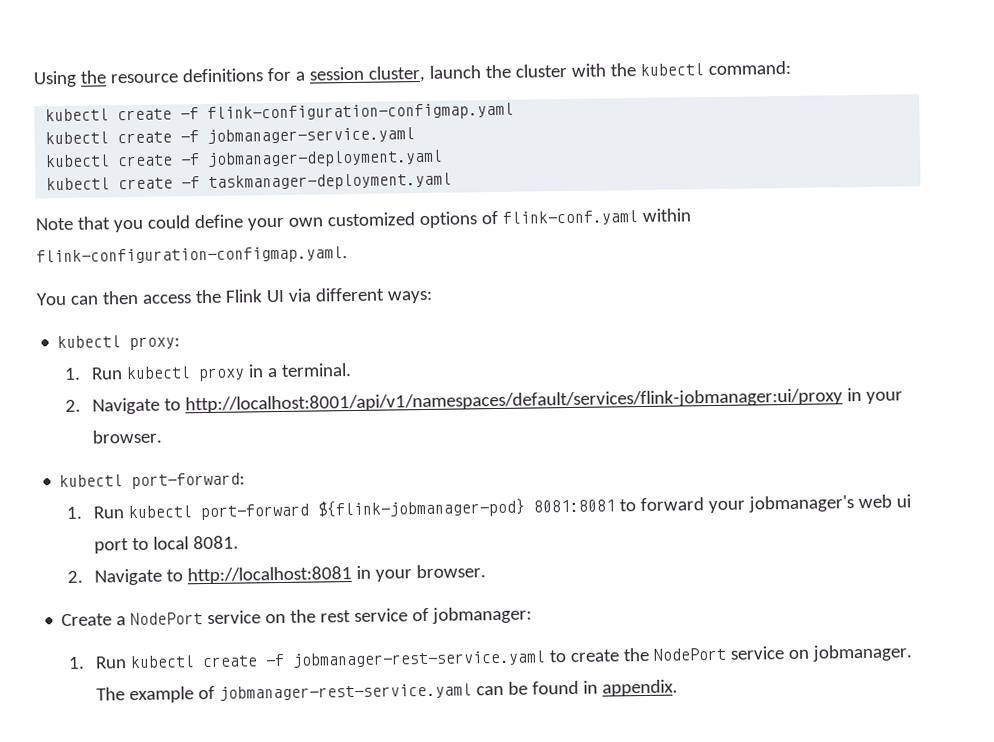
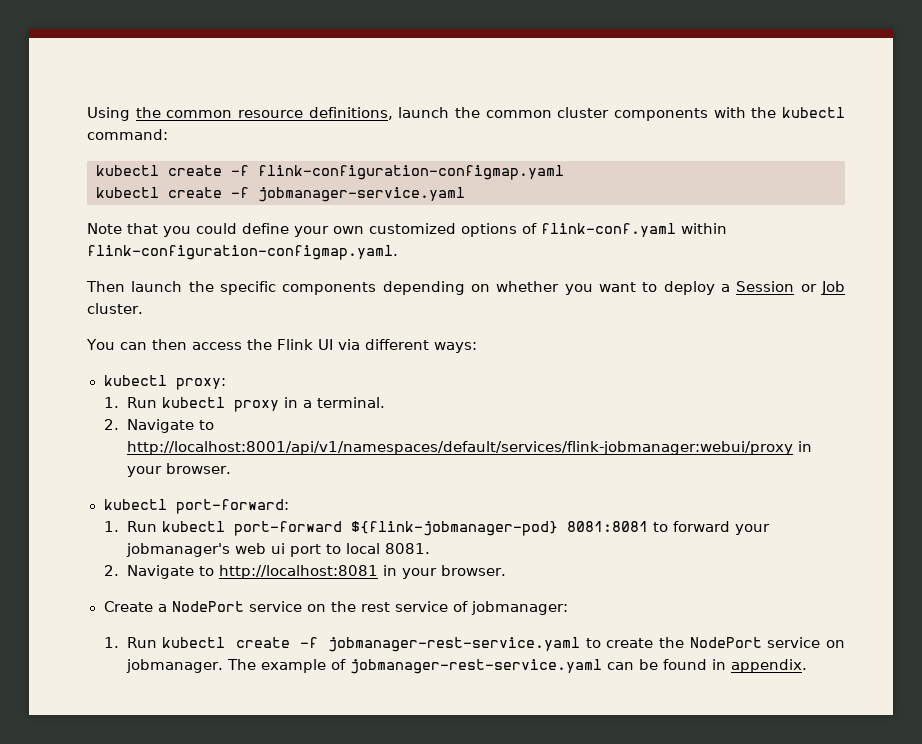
- Using the resource definitions for a session cluster, launch the cluster with the kubectl command:
+ Using the common resource definitions, launch the common cluster components with the kubectl command:
- kubectl create -f jobmanager-deployment.yaml
- kubectl create -f taskmanager-deployment.yaml
+ Then launch the specific components depending on whether you want to deploy a Session or Job cluster.
- 2. Navigate to http://localhost:8001/api/v1/namespaces/default/services/flink-jobmanager:ui/proxy in your browser.
+ 2. Navigate to http://localhost:8001/api/v1/namespaces/default/services/flink-jobmanager:webui/proxy in your browser.

